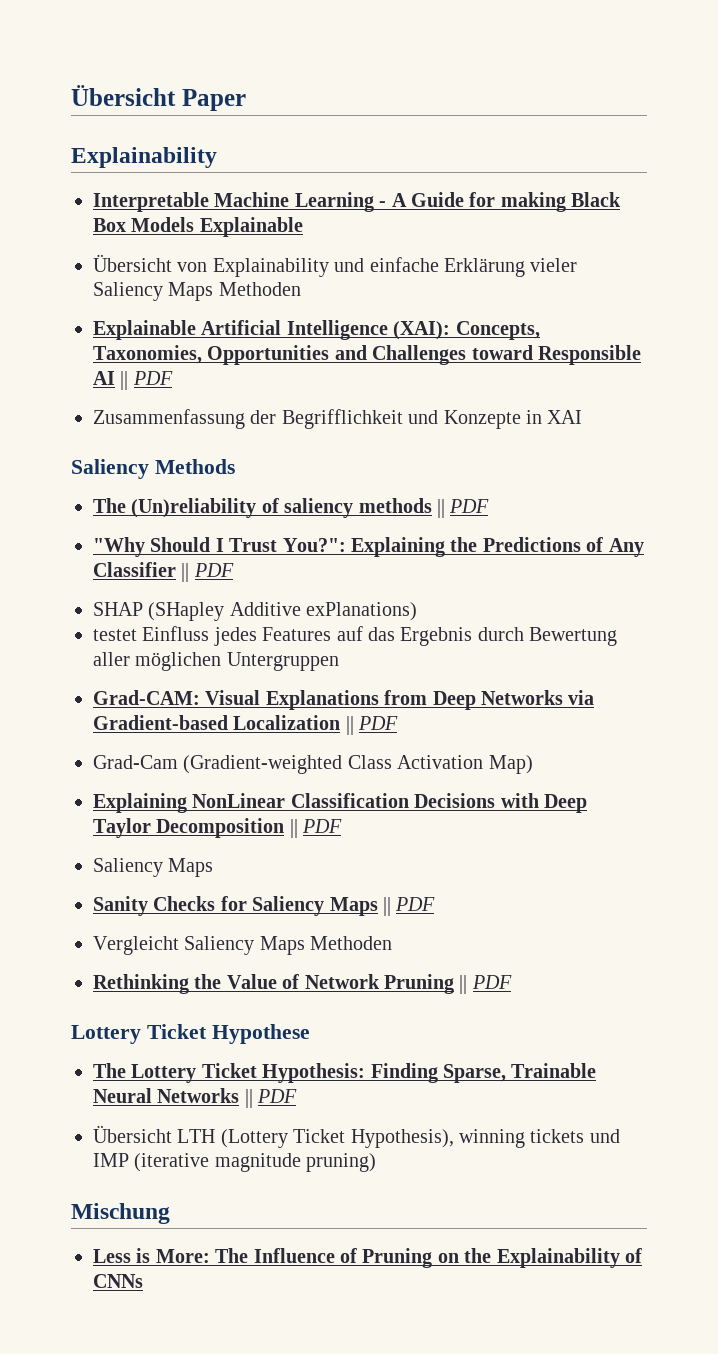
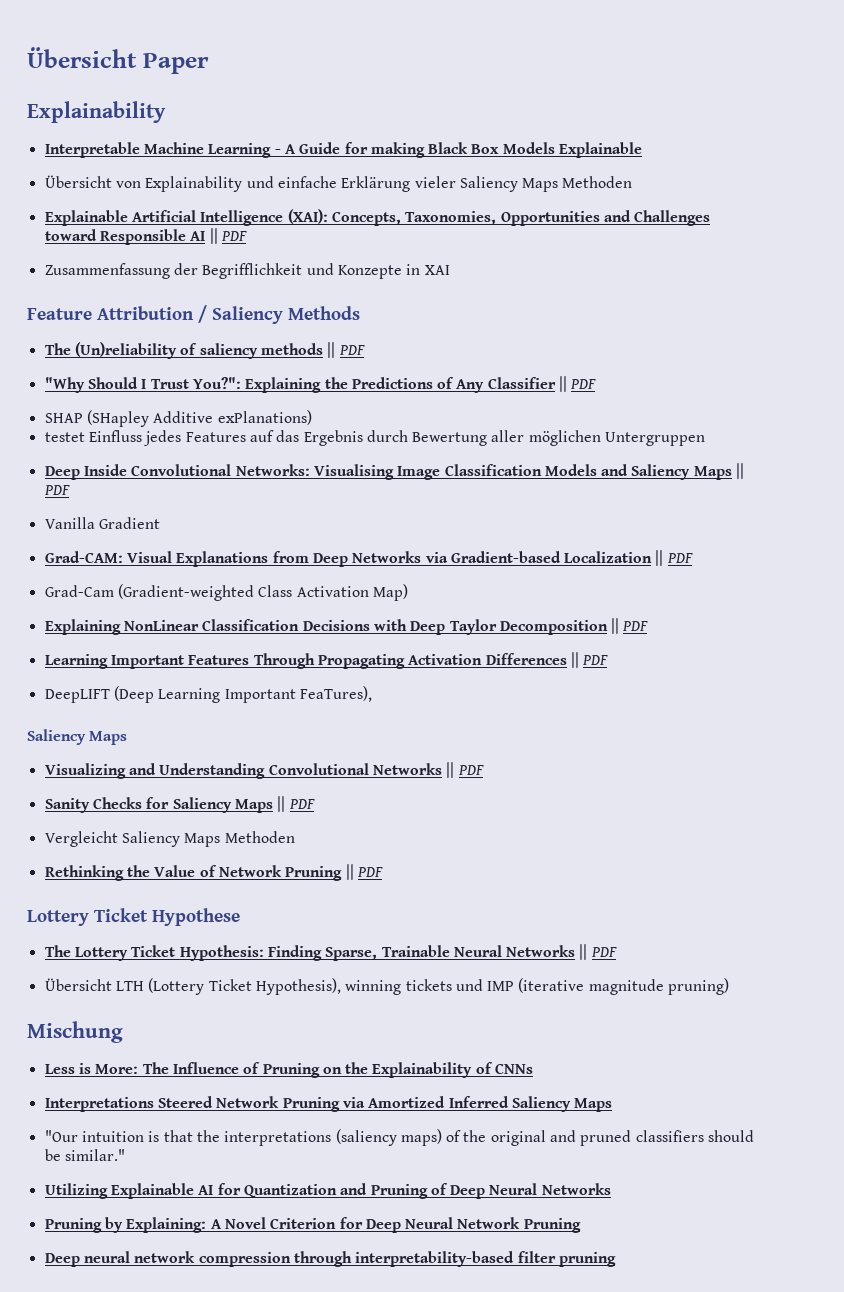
- Saliency Methods
+ Feature Attribution / Saliency Methods
+ Deep Inside Convolutional Networks: Visualising Image Classification Models and Saliency Maps || PDF
+ Vanilla Gradient
  Explaining NonLinear Classification Decisions with Deep Taylor Decomposition || PDF
+ Learning Important Features Through Propagating Activation Differences || PDF
+ DeepLIFT (Deep Learning Important FeaTures),
  Saliency Maps
+ Visualizing and Understanding Convolutional Networks || PDF
+ Interpretations Steered Network Pruning via Amortized Inferred Saliency Maps
+ "Our intuition is that the interpretations (saliency maps) of the original and pruned classifiers should be similar."
+ Utilizing Explainable AI for Quantization and Pruning of Deep Neural Networks
+ Pruning by Explaining: A Novel Criterion for Deep Neural Network Pruning
+ Deep neural network compression through interpretability-based filter pruning

